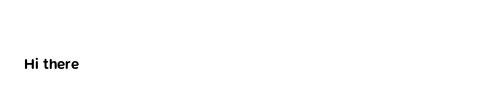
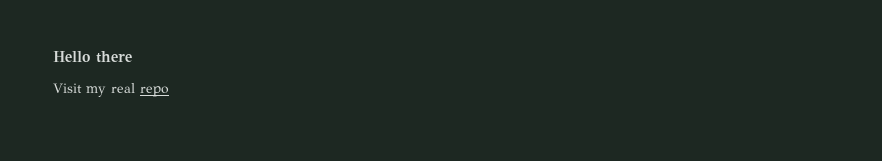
- Hi there
+ Hello there
+ Visit my real repo

